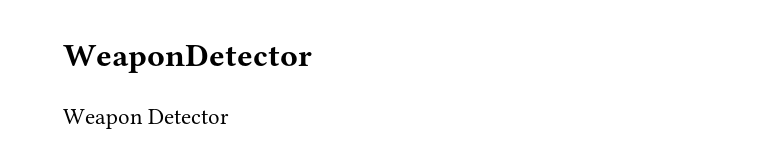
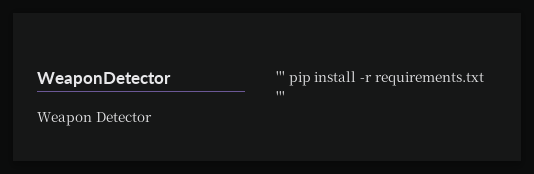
+ ''' pip install -r requirements.txt '''

